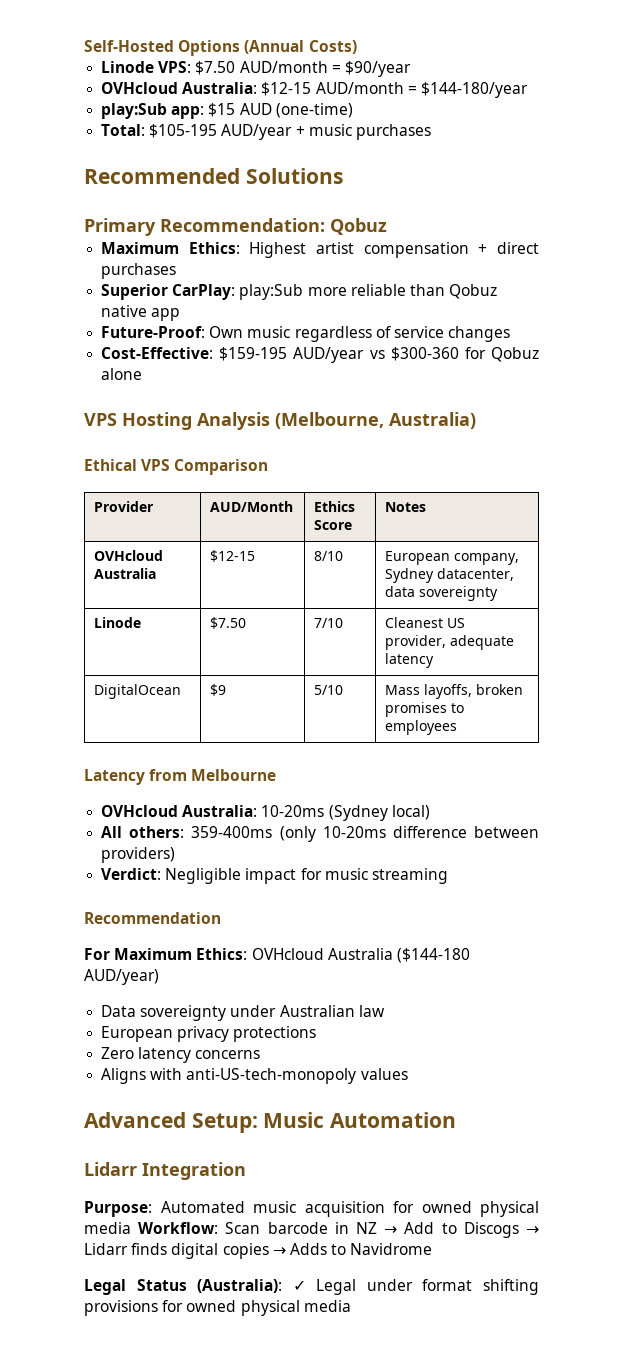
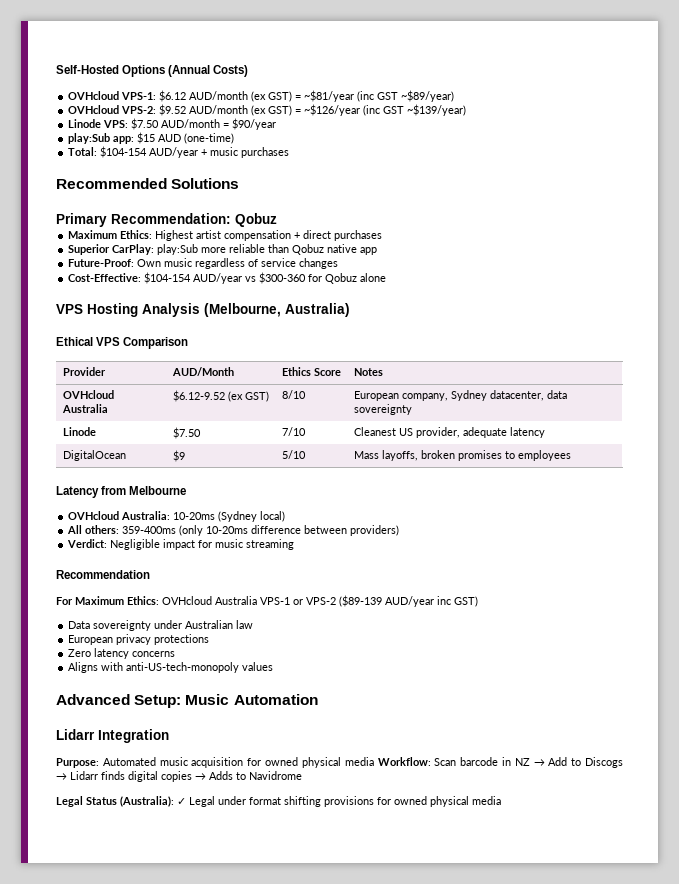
+ OVHcloud VPS-1: $6.12 AUD/month (ex GST) = ~$81/year (inc GST ~$89/year)
+ OVHcloud VPS-2: $9.52 AUD/month (ex GST) = ~$126/year (inc GST ~$139/year)
- OVHcloud Australia: $12-15 AUD/month = $144-180/year
- Total: $105-195 AUD/year + music purchases
+ Total: $104-154 AUD/year + music purchases
- Cost-Effective: $159-195 AUD/year vs $300-360 for Qobuz alone
+ Cost-Effective: $104-154 AUD/year vs $300-360 for Qobuz alone
- OVHcloud Australia | $12-15 | 8/10 | European company, Sydney datacenter, data sovereignty
+ OVHcloud Australia | $6.12-9.52 (ex GST) | 8/10 | European company, Sydney datacenter, data sovereignty
- For Maximum Ethics: OVHcloud Australia ($144-180 AUD/year)
+ For Maximum Ethics: OVHcloud Australia VPS-1 or VPS-2 ($89-139 AUD/year inc GST)

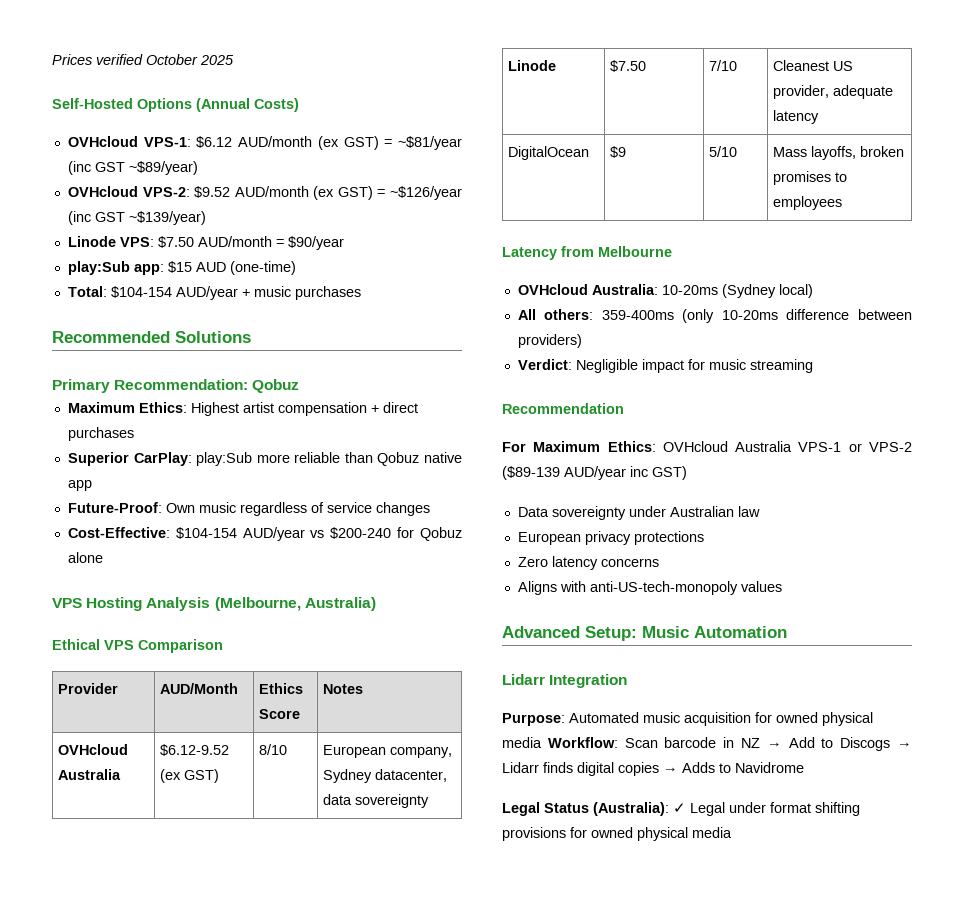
+ Prices verified October 2025
- Cost-Effective: $104-154 AUD/year vs $300-360 for Qobuz alone
+ Cost-Effective: $104-154 AUD/year vs $200-240 for Qobuz alone

